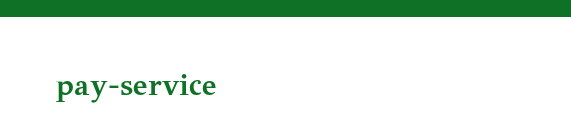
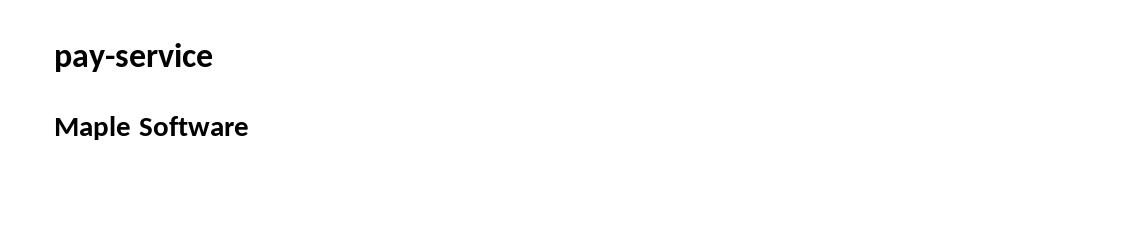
+ Maple Software

